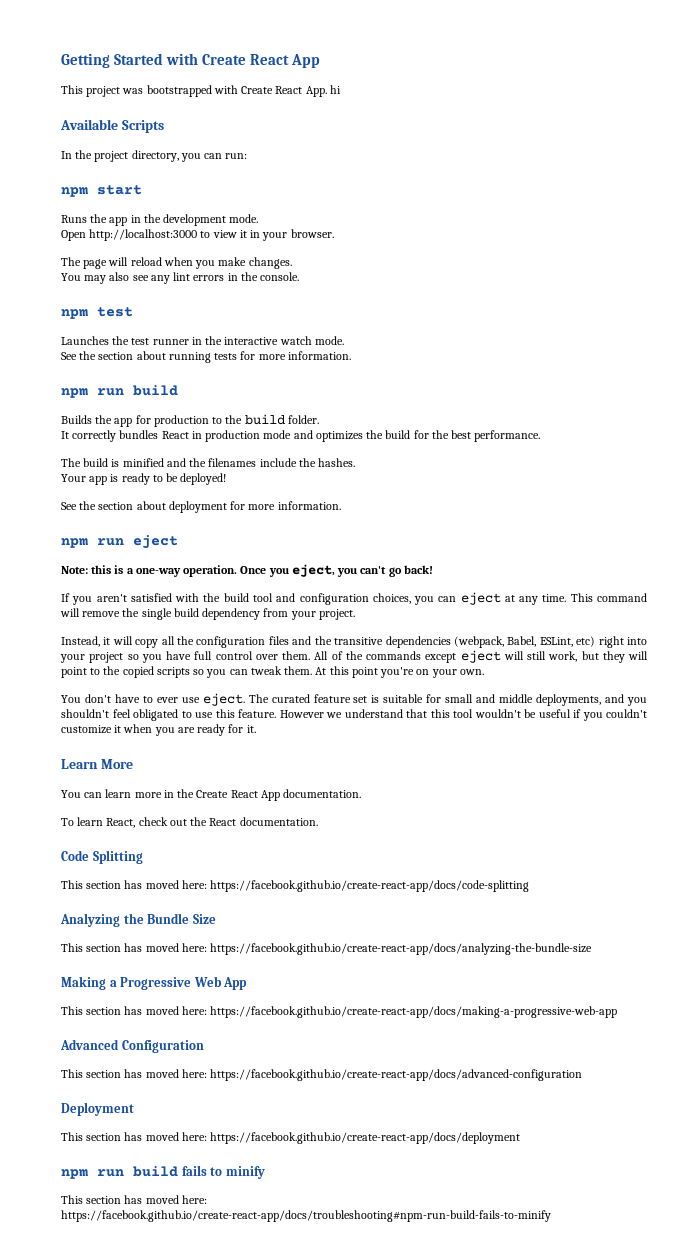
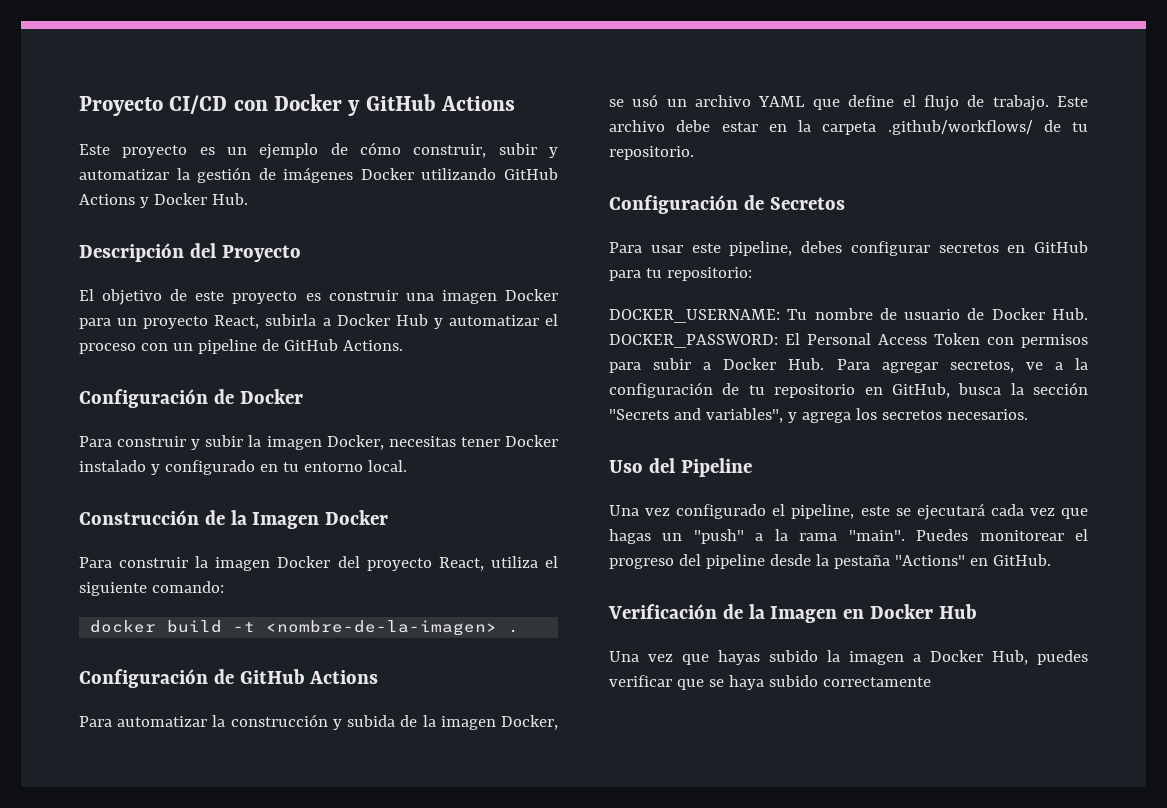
- Getting Started with Create React App
- This project was bootstrapped with Create React App. hi
- Available Scripts
- In the project directory, you can run:
- npm start
- Runs the app in the development mode.
- Open http://localhost:3000 to view it in your browser.
- The page will reload when you make changes.
- You may also see any lint errors in the console.
- npm test
- Launches the test runner in the interactive watch mode.
- See the section about running tests for more information.
- npm run build
- Builds the app for production to the build folder.
- It correctly bundles React in production mode and optimizes the build for the best performance.
- The build is minified and the filenames include the hashes.
- Your app is ready to be deployed!
- See the section about deployment for more information.
- npm run eject
- Note: this is a one-way operation. Once you eject, you can't go back!
- If you aren't satisfied with the build tool and configuration choices, you can eject at any time. This command will remove the single build dependency from your project.
- Instead, it will copy all the configuration files and the transitive dependencies (webpack, Babel, ESLint, etc) right into your project so you have full control over them. All of the commands except eject will still work, but they will point to the copied scripts so you can tweak them. At this point you're on your own.
- You don't have to ever use eject. The curated feature set is suitable for small and middle deployments, and you shouldn't feel obligated to use this feature. However we understand that this tool wouldn't be useful if you couldn't customize it when you are ready for it.
- Learn More
- You can learn more in the Create React App documentation.
- To learn React, check out the React documentation.
- Code Splitting
- This section has moved here: https://facebook.github.io/create-react-app/docs/code-splitting
- Analyzing the Bundle Size
- This section has moved here: https://facebook.github.io/create-react-app/docs/analyzing-the-bundle-size
- Making a Progressive Web App
- This section has moved here: https://facebook.github.io/create-react-app/docs/making-a-progressive-web-app
- Advanced Configuration
- This section has moved here: https://facebook.github.io/create-react-app/docs/advanced-configuration
- Deployment
- This section has moved here: https://facebook.github.io/create-react-app/docs/deployment
- npm run build fails to minify
- This section has moved here: https://facebook.github.io/create-react-app/docs/troubleshooting#npm-run-build-fails-to-minify
+ Proyecto CI/CD con Docker y GitHub Actions
+ Este proyecto es un ejemplo de cómo construir, subir y automatizar la gestión de imágenes Docker utilizando GitHub Actions y Docker Hub.
+ Descripción del Proyecto
+ El objetivo de este proyecto es construir una imagen Docker para un proyecto React, subirla a Docker Hub y automatizar el proceso con un pipeline de GitHub Actions.
+ Configuración de Docker
+ Para construir y subir la imagen Docker, necesitas tener Docker instalado y configurado en tu entorno local.
+ Construcción de la Imagen Docker
+ Para construir la imagen Docker del proyecto React, utiliza el siguiente comando:
+ docker build -t <nombre-de-la-imagen> .
+ Configuración de GitHub Actions
+ Para automatizar la construcción y subida de la imagen Docker, se usó un archivo YAML que define el flujo de trabajo. Este archivo debe estar en la carpeta .github/workflows/ de tu repositorio.
+ Configuración de Secretos
+ Para usar este pipeline, debes configurar secretos en GitHub para tu repositorio:
+ DOCKER_USERNAME: Tu nombre de usuario de Docker Hub. DOCKER_PASSWORD: El Personal Access Token con permisos para subir a Docker Hub. Para agregar secretos, ve a la configuración de tu repositorio en GitHub, busca la sección "Secrets and variables", y agrega los secretos necesarios.
+ Uso del Pipeline
+ Una vez configurado el pipeline, este se ejecutará cada vez que hagas un "push" a la rama "main". Puedes monitorear el progreso del pipeline desde la pestaña "Actions" en GitHub.
+ Verificación de la Imagen en Docker Hub
+ Una vez que hayas subido la imagen a Docker Hub, puedes verificar que se haya subido correctamente

